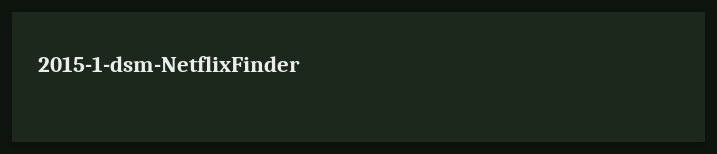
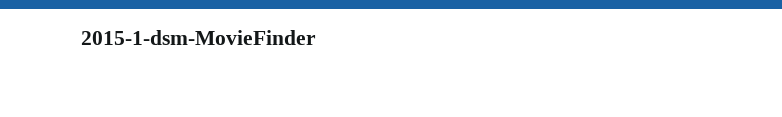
- 2015-1-dsm-NetflixFinder
+ 2015-1-dsm-MovieFinder

